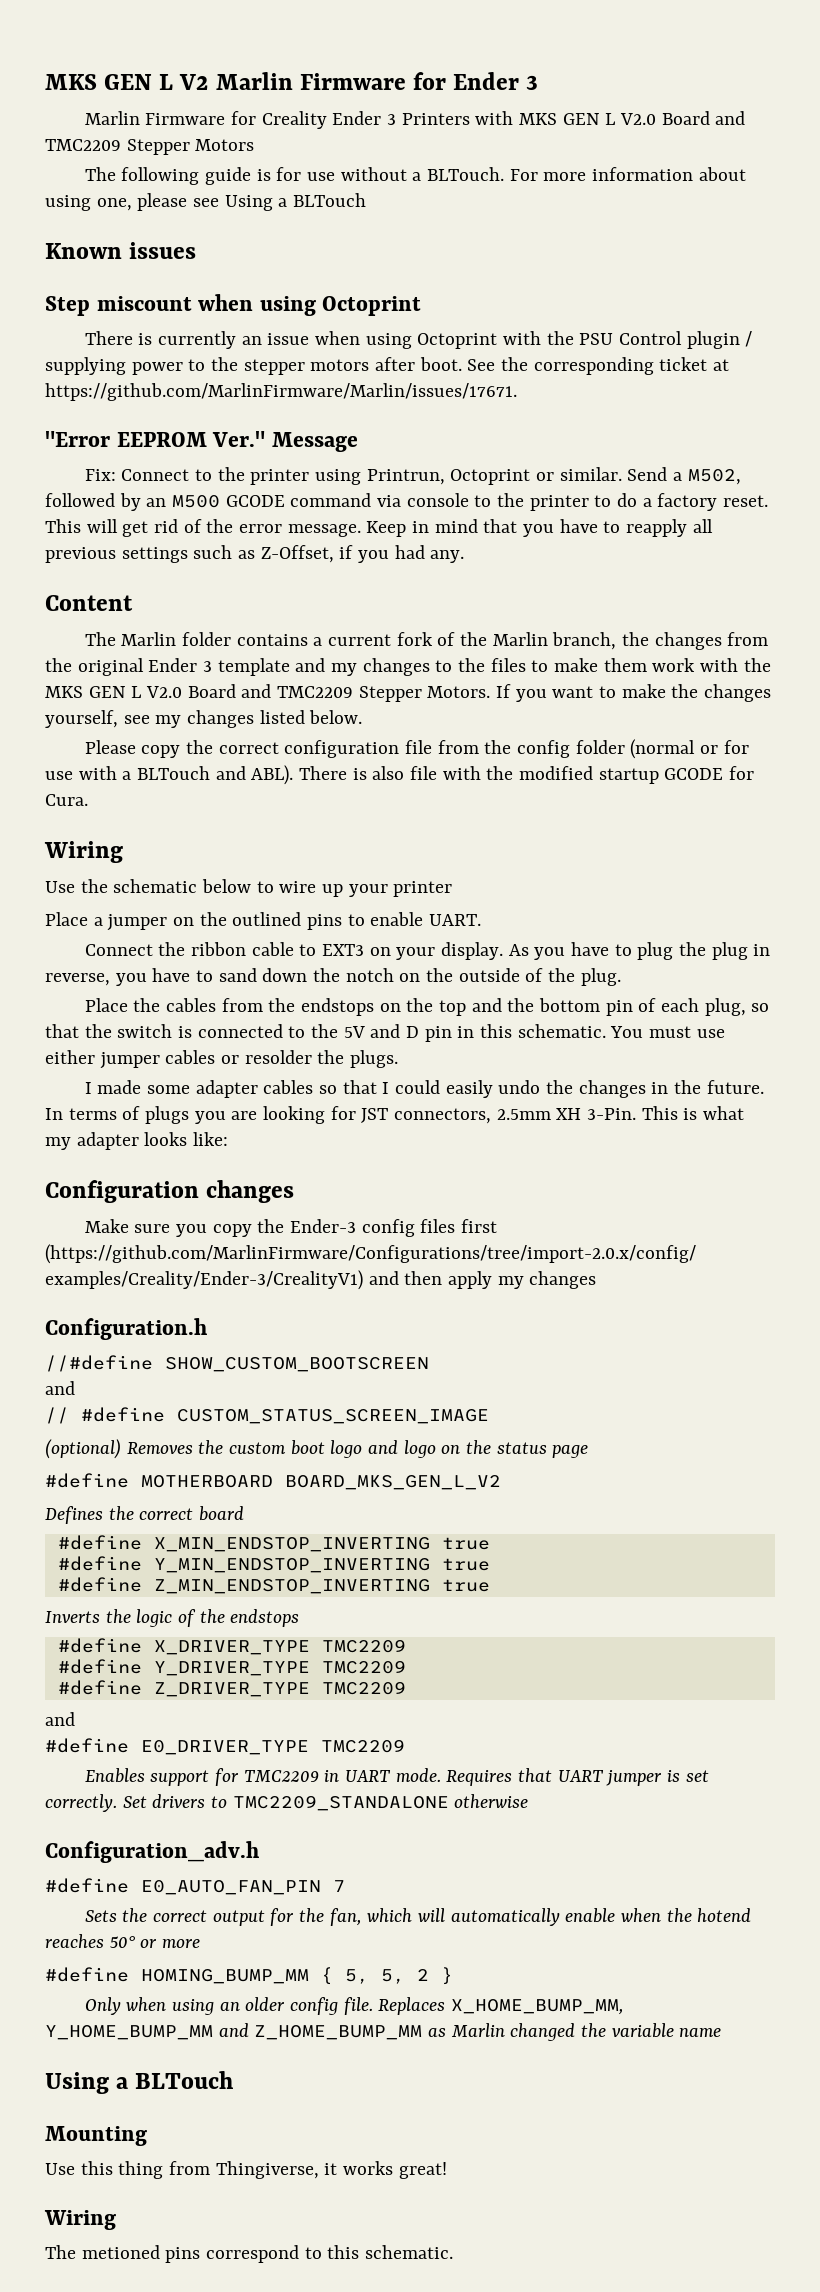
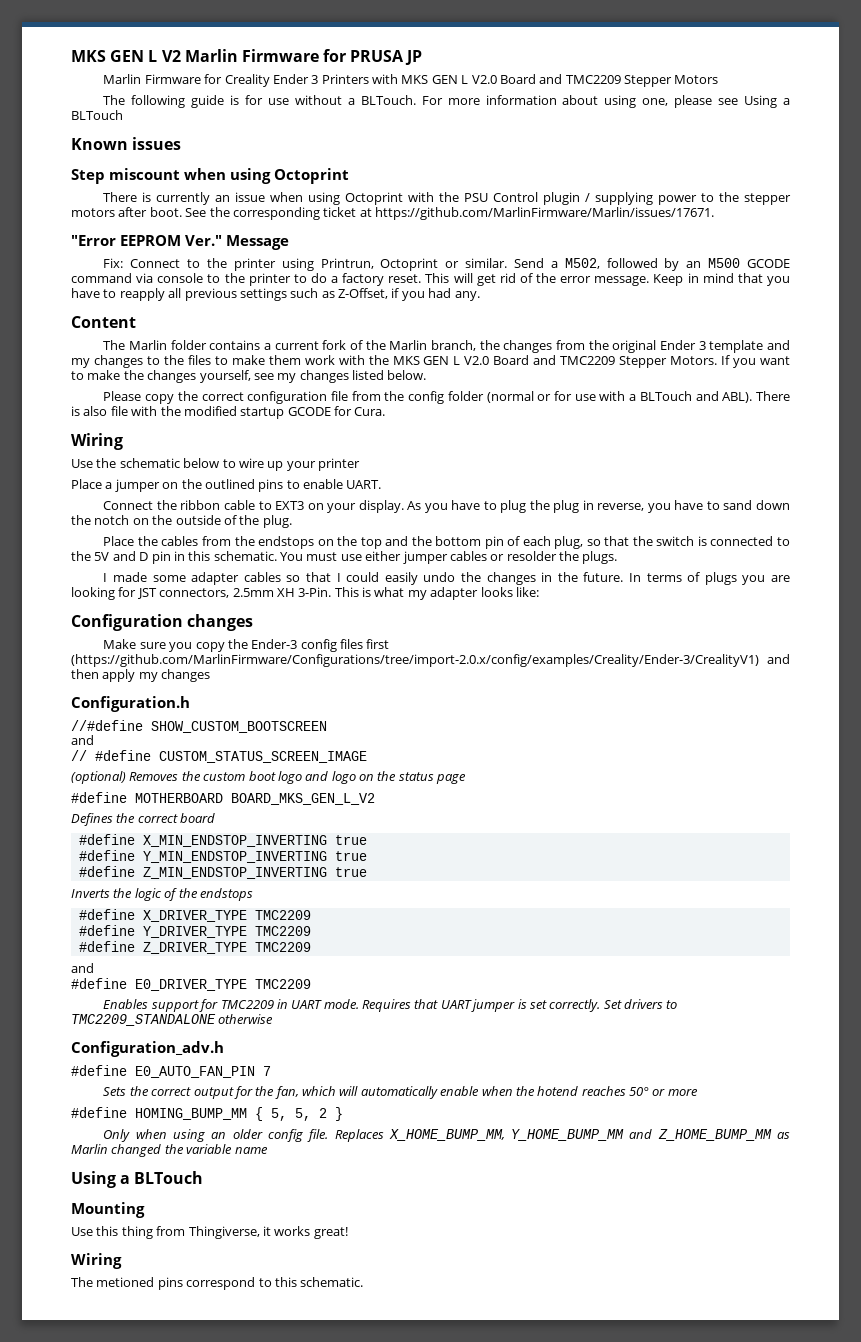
- MKS GEN L V2 Marlin Firmware for Ender 3
+ MKS GEN L V2 Marlin Firmware for PRUSA JP

